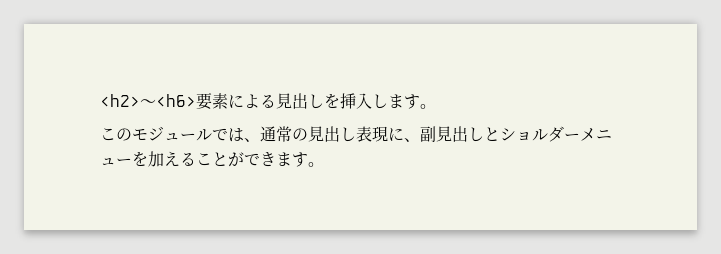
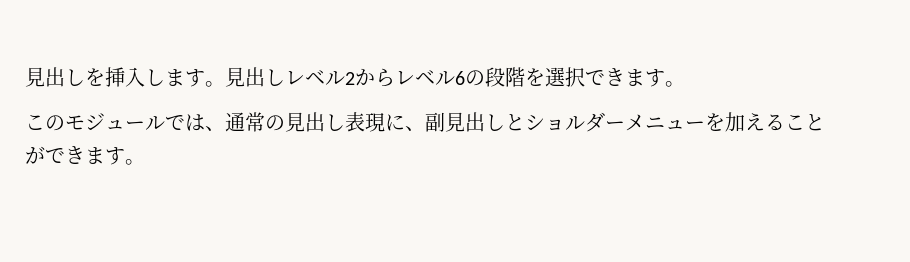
- <h2>〜<h6>要素による見出しを挿入します。
+ 見出しを挿入します。見出しレベル2からレベル6の段階を選択できます。

